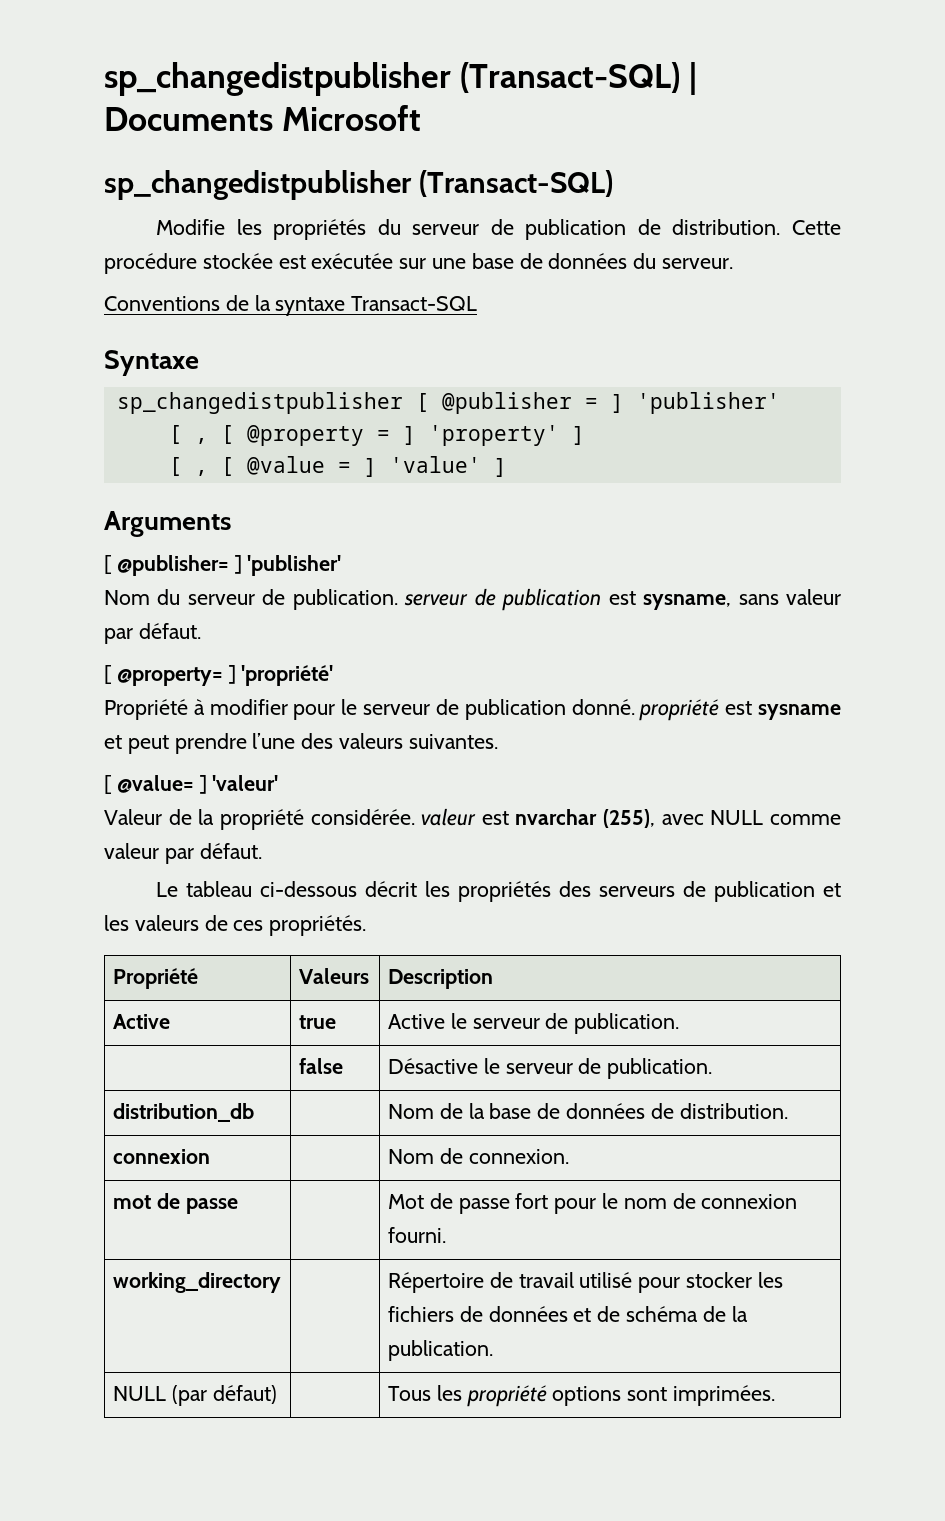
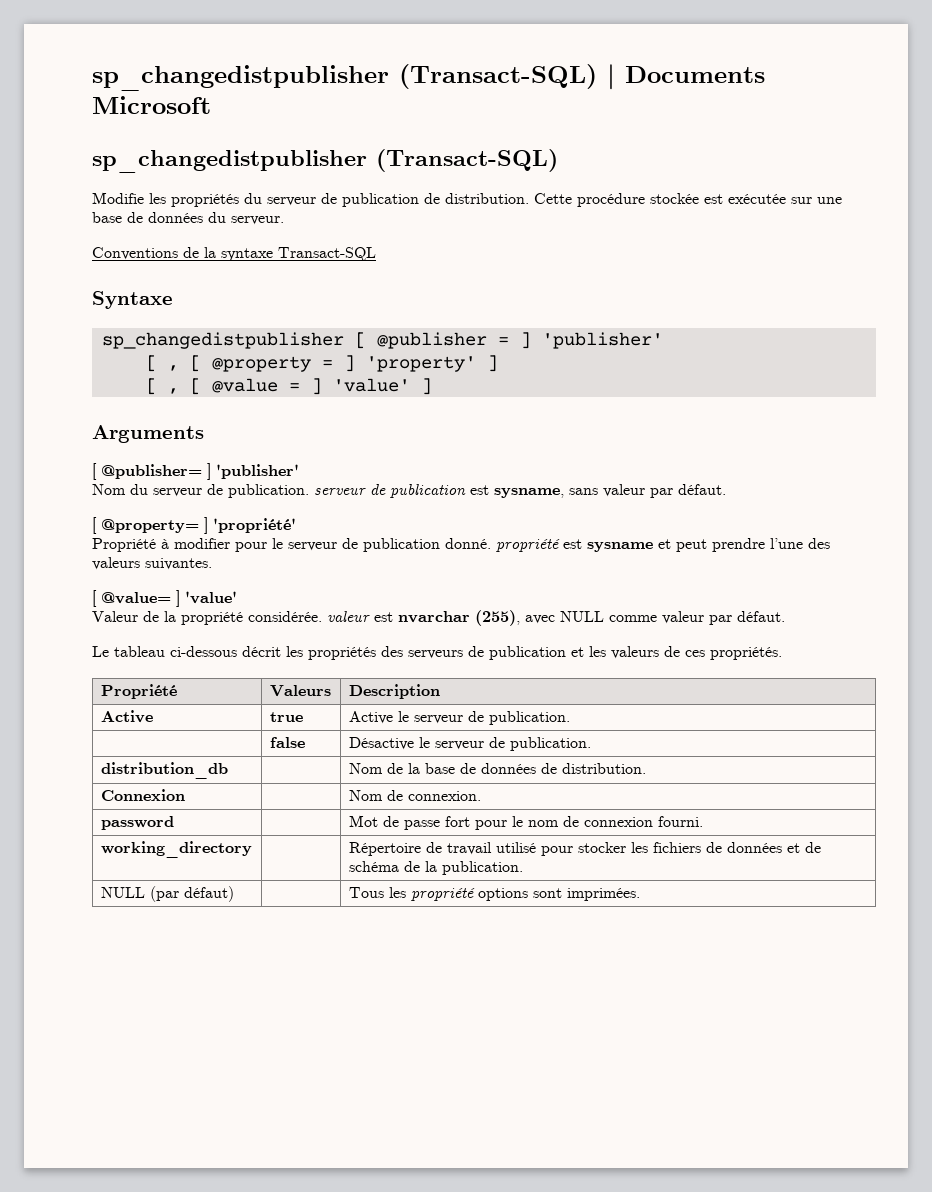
- [ @value= ] 'valeur'
+ [ @value= ] 'value'
- connexion | | Nom de connexion.
+ Connexion | | Nom de connexion.
- mot de passe | | Mot de passe fort pour le nom de connexion fourni.
+ password | | Mot de passe fort pour le nom de connexion fourni.

